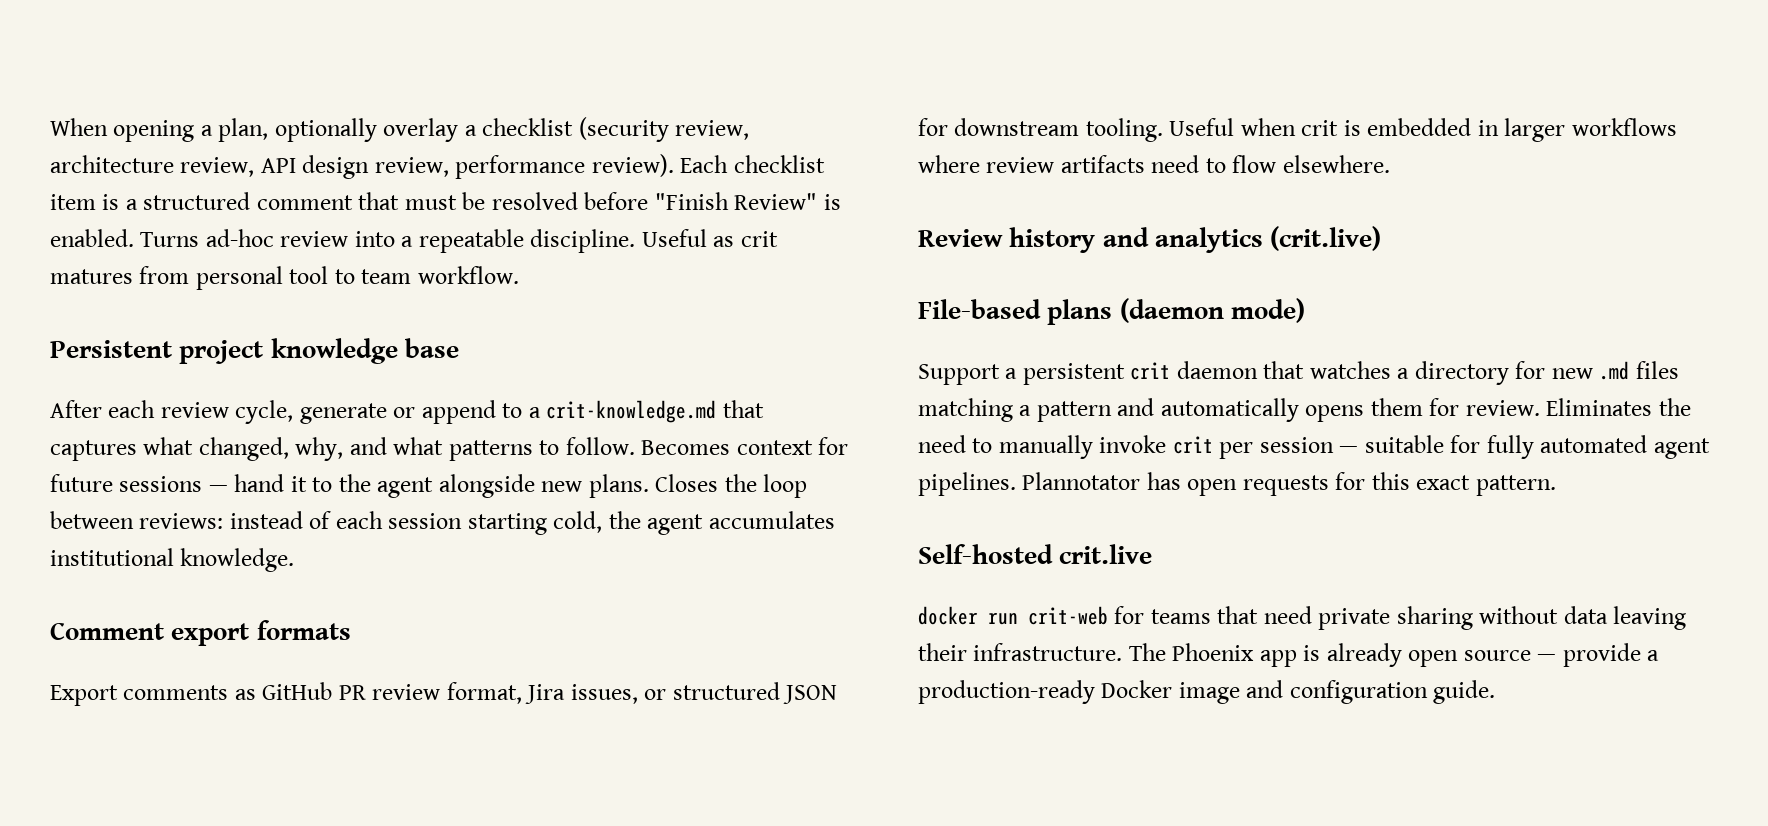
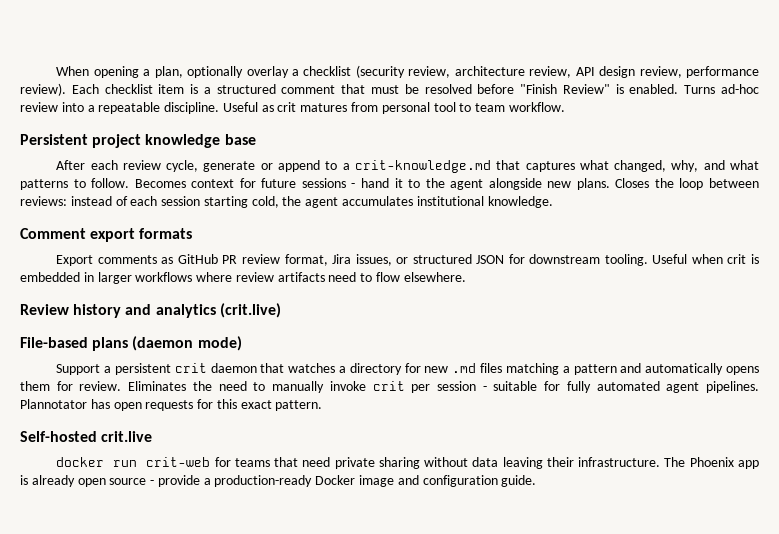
- Becomes context for future sessions — hand it to the agent alongside new plans.
+ Becomes context for future sessions - hand it to the agent alongside new plans.
- Eliminates the need to manually invoke crit per session — suitable for fully automated agent pipelines.
+ Eliminates the need to manually invoke crit per session - suitable for fully automated agent pipelines.
- The Phoenix app is already open source — provide a production-ready Docker image and configuration guide.
+ The Phoenix app is already open source - provide a production-ready Docker image and configuration guide.

